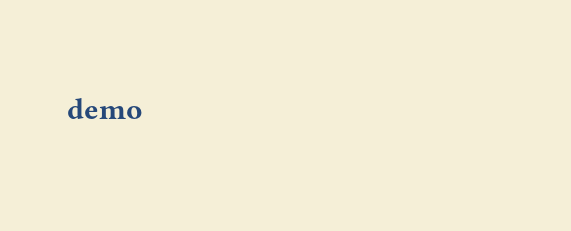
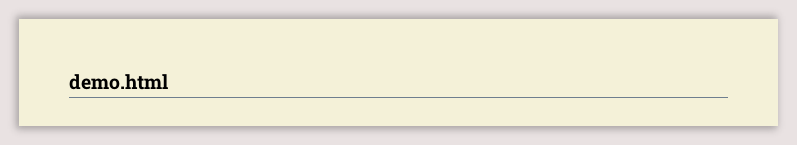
- demo
+ demo.html

